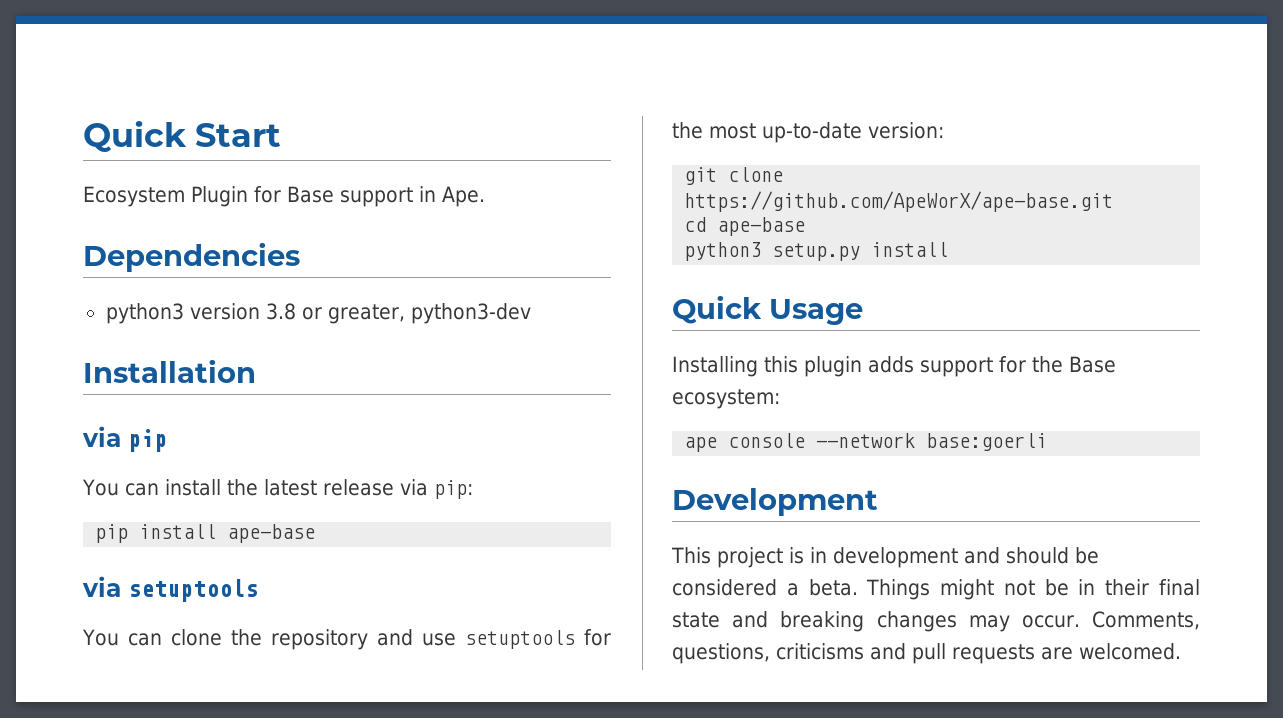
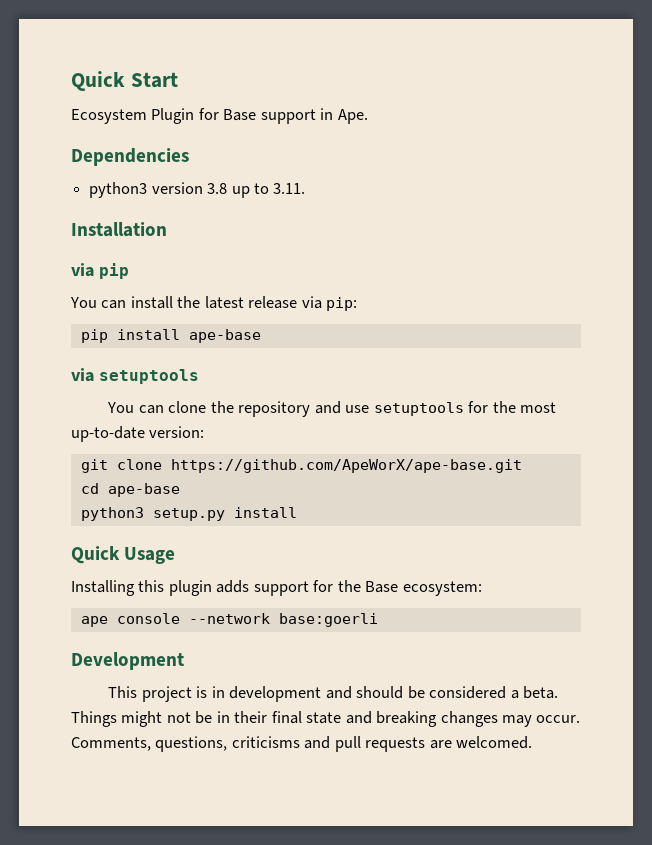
- python3 version 3.8 or greater, python3-dev
+ python3 version 3.8 up to 3.11.

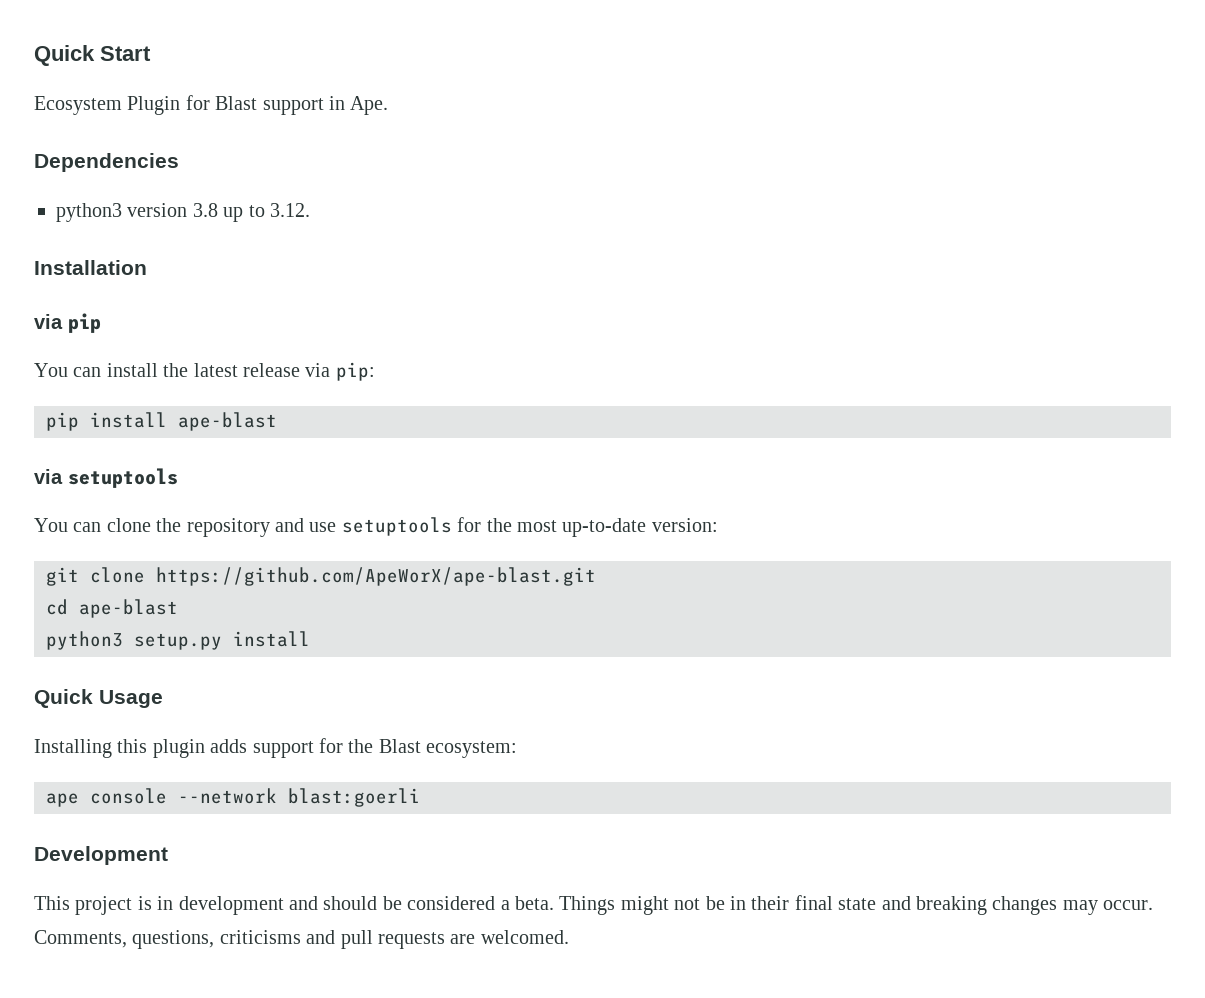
- Ecosystem Plugin for Base support in Ape.
+ Ecosystem Plugin for Blast support in Ape.
- python3 version 3.8 up to 3.11.
+ python3 version 3.8 up to 3.12.
- pip install ape-base
+ pip install ape-blast
- git clone https://github.com/ApeWorX/ape-base.git
+ git clone https://github.com/ApeWorX/ape-blast.git
- cd ape-base
+ cd ape-blast
- Installing this plugin adds support for the Base ecosystem:
+ Installing this plugin adds support for the Blast ecosystem:
- ape console --network base:goerli
+ ape console --network blast:goerli

